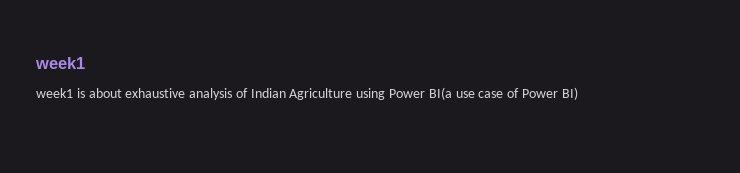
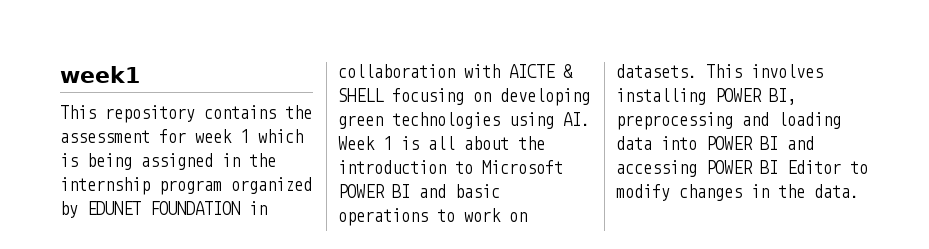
- week1 is about exhaustive analysis of Indian Agriculture using Power BI(a use case of Power BI)
+ This repository contains the assessment for week 1 which is being assigned in the internship program organized by EDUNET FOUNDATION in collaboration with AICTE & SHELL focusing on developing green technologies using AI. Week 1 is all about the introduction to Microsoft POWER BI and basic operations to work on datasets. This involves installing POWER BI, preprocessing and loading data into POWER BI and accessing POWER BI Editor to modify changes in the data.

